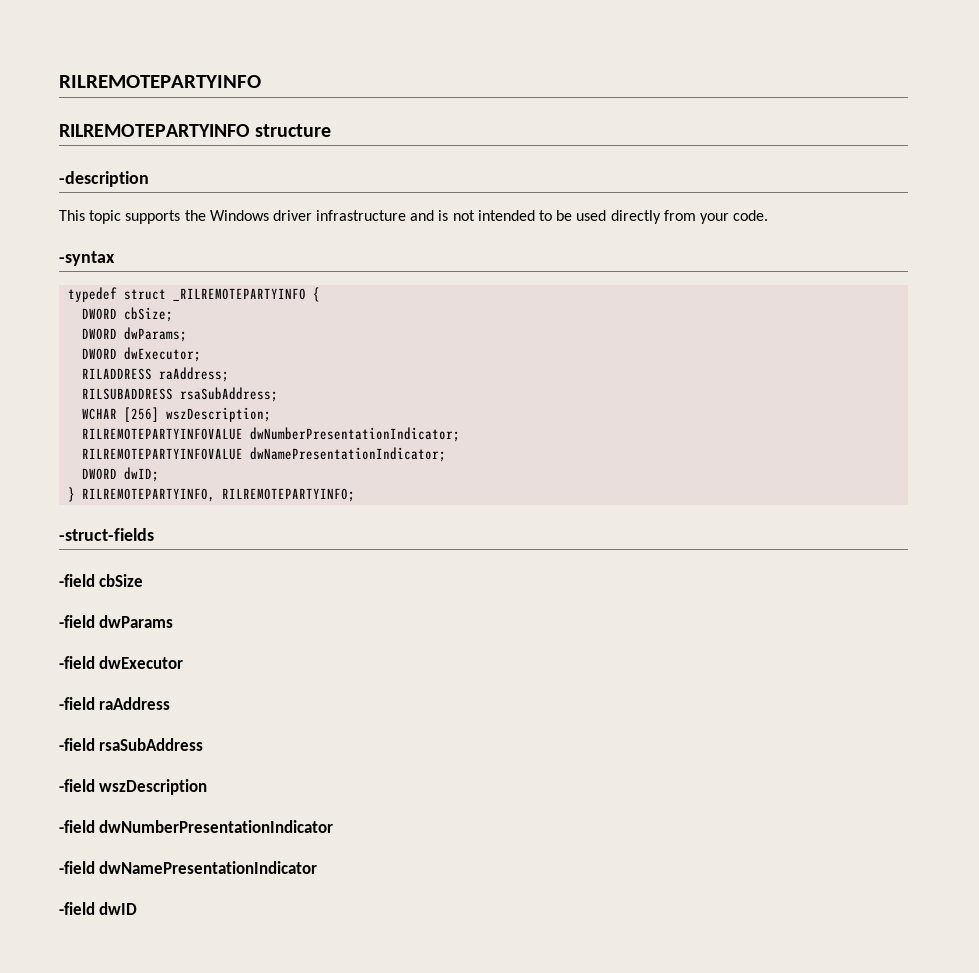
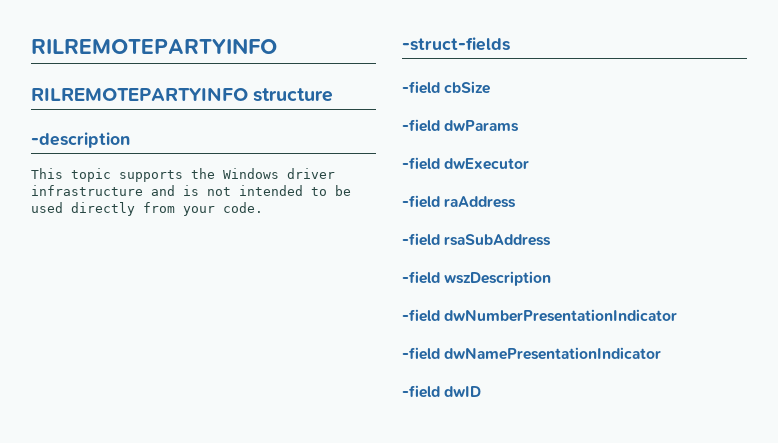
- -syntax
- typedef struct _RILREMOTEPARTYINFO {
- DWORD cbSize;
- DWORD dwParams;
- DWORD dwExecutor;
- RILADDRESS raAddress;
- RILSUBADDRESS rsaSubAddress;
- WCHAR [256] wszDescription;
- RILREMOTEPARTYINFOVALUE dwNumberPresentationIndicator;
- RILREMOTEPARTYINFOVALUE dwNamePresentationIndicator;
- DWORD dwID;
- } RILREMOTEPARTYINFO, RILREMOTEPARTYINFO;

